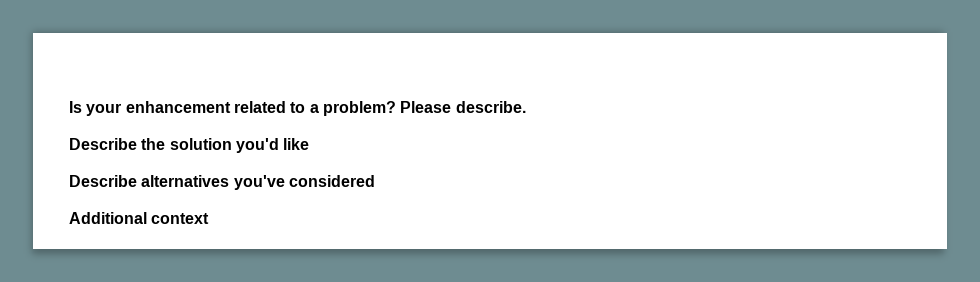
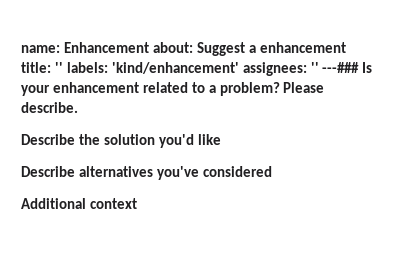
- Is your enhancement related to a problem?
+ name: Enhancement about: Suggest a enhancement title: '' labels: 'kind/enhancement' assignees: '' ---### Is your enhancement related to a problem?

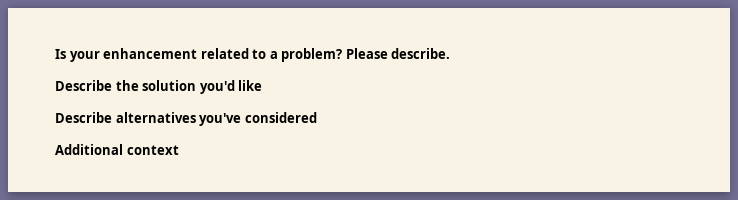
- name: Enhancement about: Suggest a enhancement title: '' labels: 'kind/enhancement' assignees: '' ---### Is your enhancement related to a problem?
+ Is your enhancement related to a problem?

